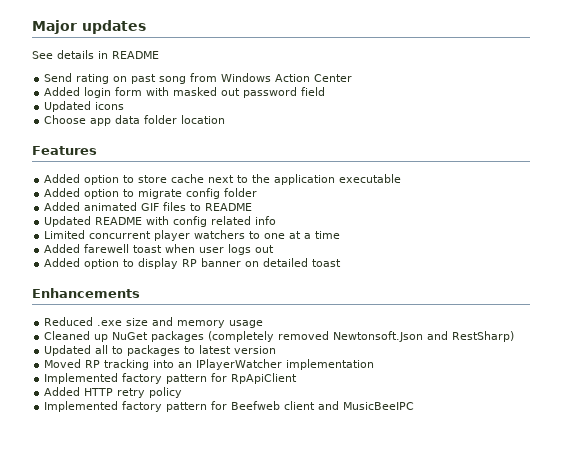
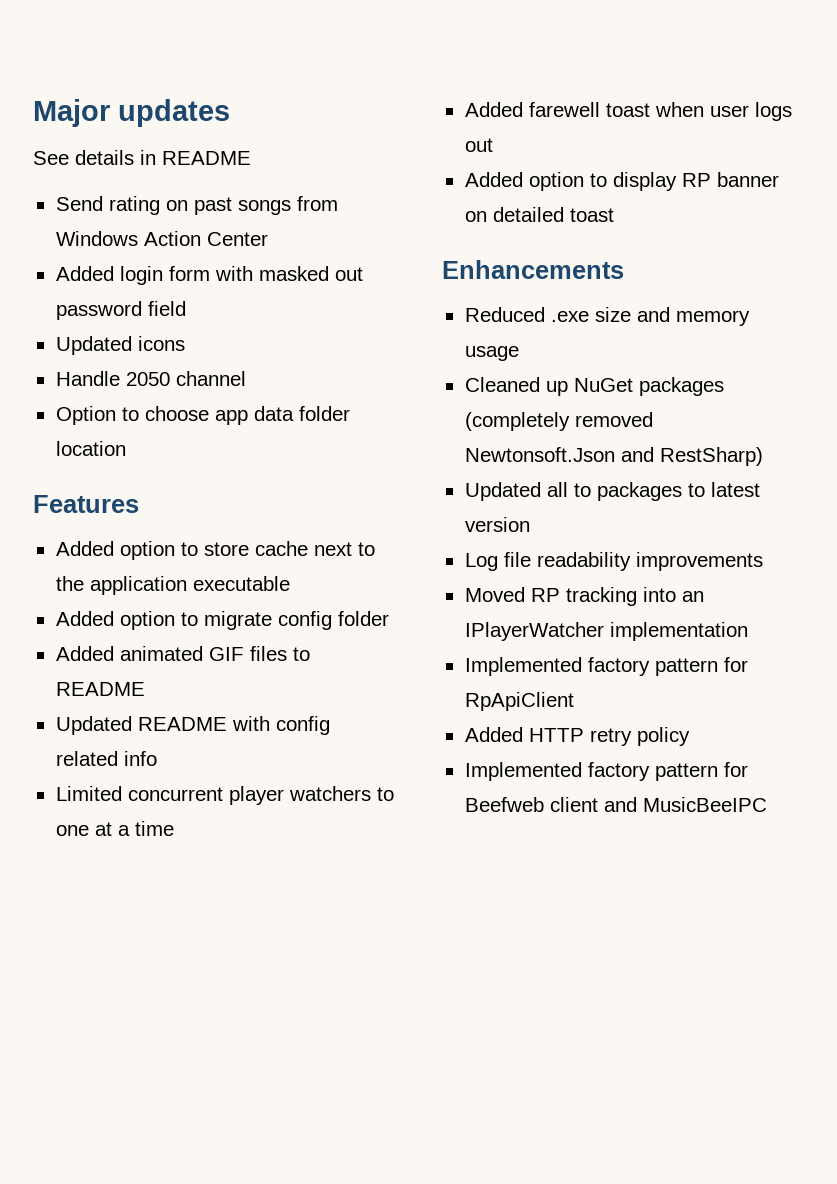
- Send rating on past song from Windows Action Center
+ Send rating on past songs from Windows Action Center
- Choose app data folder location
+ Handle 2050 channel
+ Option to choose app data folder location
+ Log file readability improvements

